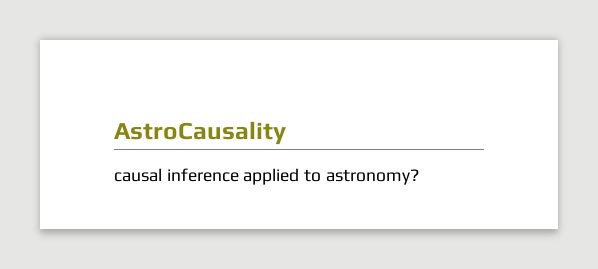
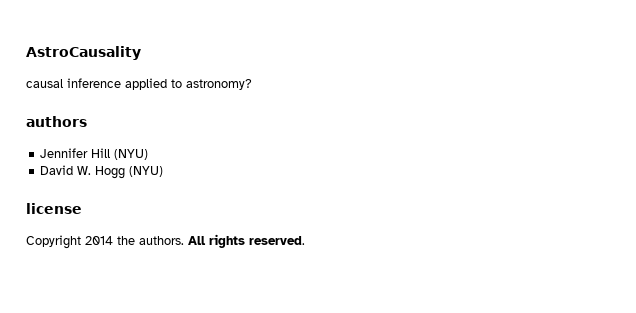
+ authors
+ Jennifer Hill (NYU)
+ David W. Hogg (NYU)
+ license
+ Copyright 2014 the authors. All rights reserved.

